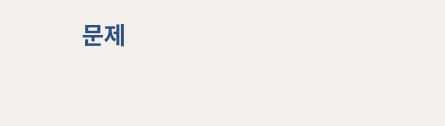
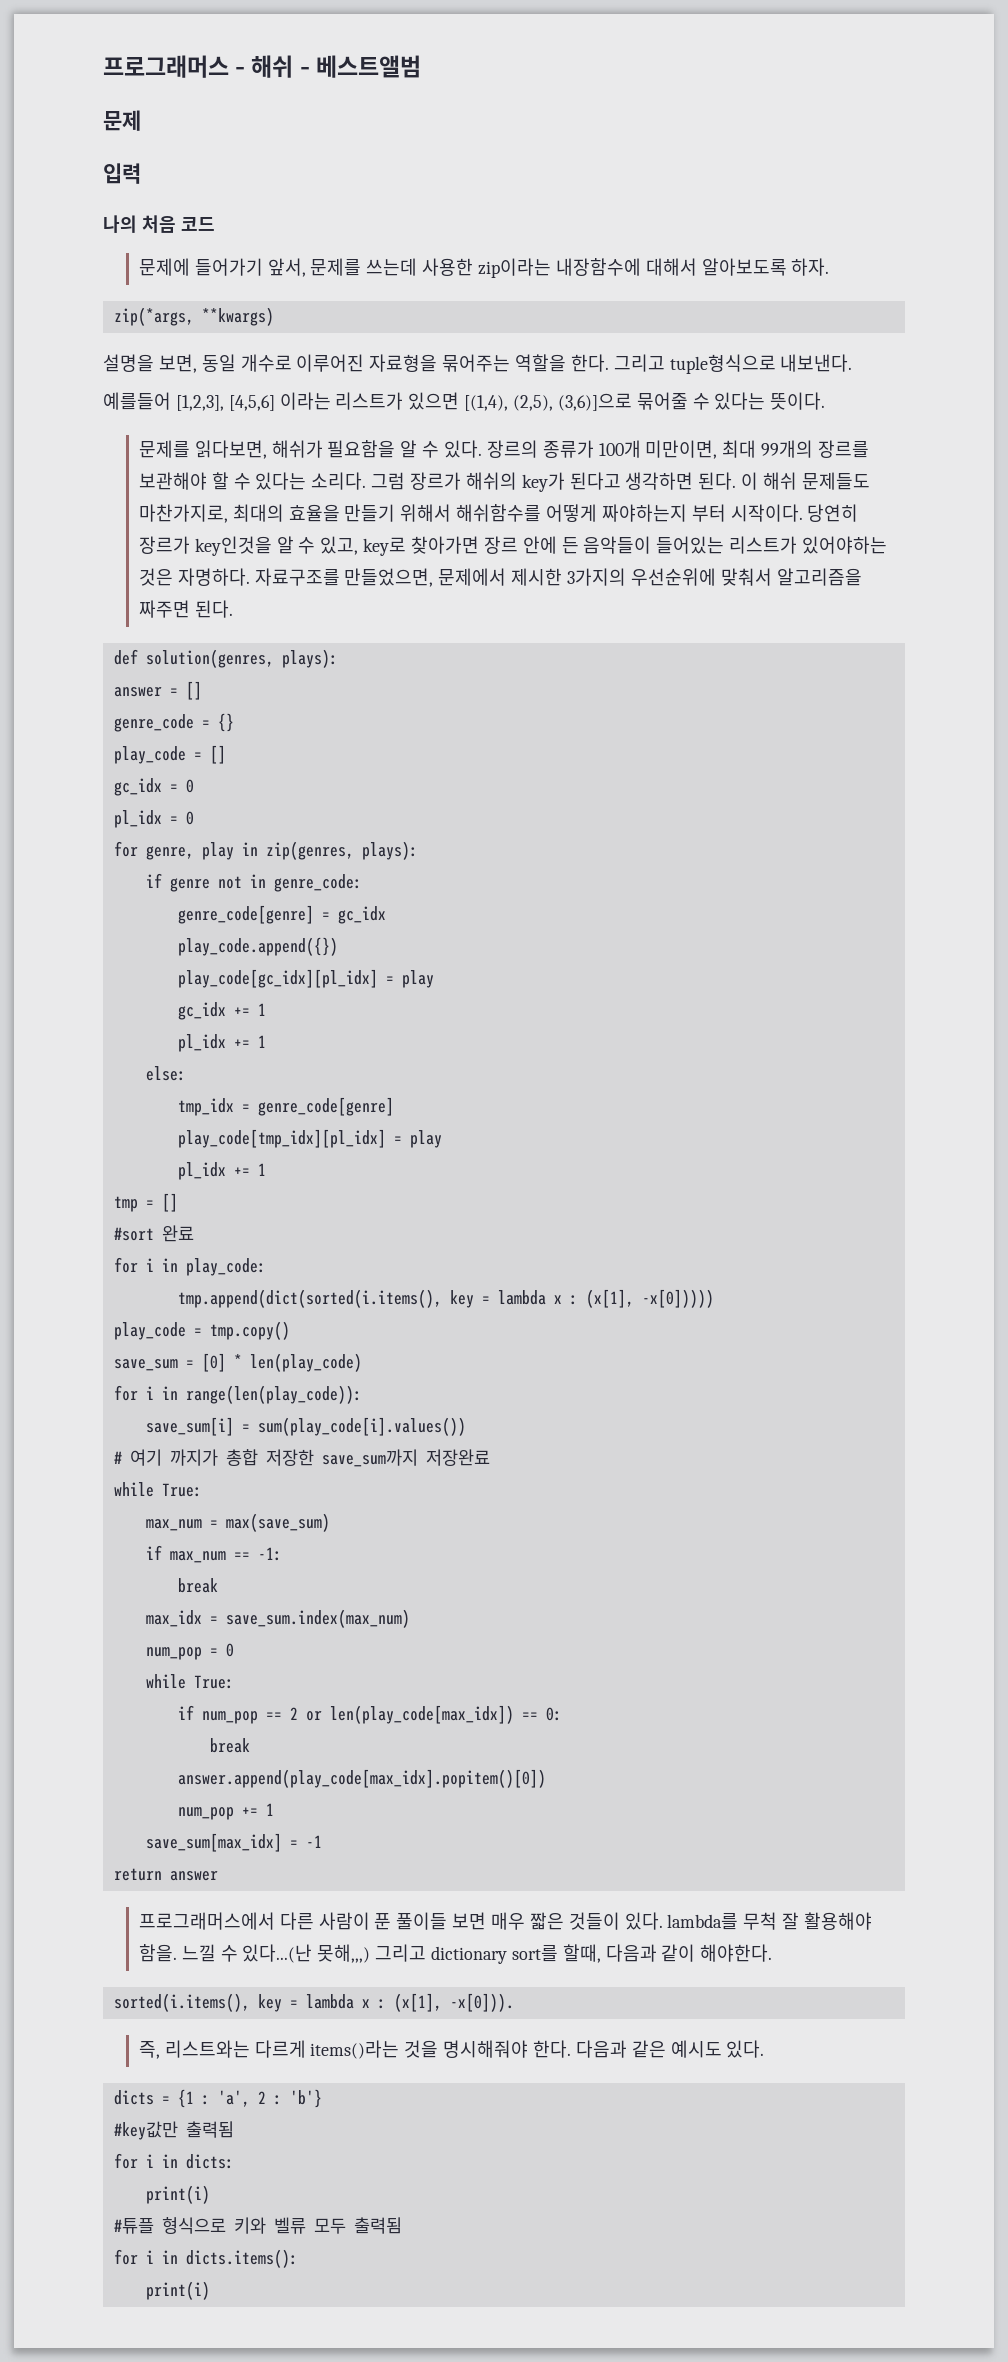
+ 프로그래머스 - 해쉬 - 베스트앨범
  문제
+ 입력
+ 나의 처음 코드
+ 문제에 들어가기 앞서, 문제를 쓰는데 사용한 zip이라는 내장함수에 대해서 알아보도록 하자.
+ zip(*args, **kwargs)
+ 설명을 보면, 동일 개수로 이루어진 자료형을 묶어주는 역할을 한다. 그리고 tuple형식으로 내보낸다.
+ 예를들어 [1,2,3], [4,5,6] 이라는 리스트가 있으면 [(1,4), (2,5), (3,6)]으로 묶어줄 수 있다는 뜻이다.
+ 문제를 읽다보면, 해쉬가 필요함을 알 수 있다. 장르의 종류가 100개 미만이면, 최대 99개의 장르를 보관해야 할 수 있다는 소리다. 그럼 장르가 해쉬의 key가 된다고 생각하면 된다. 이 해쉬 문제들도 마찬가지로, 최대의 효율을 만들기 위해서 해쉬함수를 어떻게 짜야하는지 부터 시작이다. 당연히 장르가 key인것을 알 수 있고, key로 찾아가면 장르 안에 든 음악들이 들어있는 리스트가 있어야하는 것은 자명하다. 자료구조를 만들었으면, 문제에서 제시한 3가지의 우선순위에 맞춰서 알고리즘을 짜주면 된다.
+ def solution(genres, plays):
+ answer = []
+ genre_code = {}
+ play_code = []
+ gc_idx = 0
+ pl_idx = 0
+ for genre, play in zip(genres, plays):
+ if genre not in genre_code:
+ genre_code[genre] = gc_idx
+ play_code.append({})
+ play_code[gc_idx][pl_idx] = play
+ gc_idx += 1
+ pl_idx += 1
+ else:
+ tmp_idx = genre_code[genre]
+ play_code[tmp_idx][pl_idx] = play
+ pl_idx += 1
+ tmp = []
+ #sort 완료
+ for i in play_code:
+ tmp.append(dict(sorted(i.items(), key = lambda x : (x[1], -x[0]))))
+ play_code = tmp.copy()
+ save_sum = [0] * len(play_code)
+ for i in range(len(play_code)):
+ save_sum[i] = sum(play_code[i].values())
+ # 여기 까지가 총합 저장한 save_sum까지 저장완료
+ while True:
+ max_num = max(save_sum)
+ if max_num == -1:
+ break
+ max_idx = save_sum.index(max_num)
+ num_pop = 0
+ while True:
+ if num_pop == 2 or len(play_code[max_idx]) == 0:
+ break
+ answer.append(play_code[max_idx].popitem()[0])
+ num_pop += 1
+ save_sum[max_idx] = -1
+ return answer
+ 프로그래머스에서 다른 사람이 푼 풀이들 보면 매우 짧은 것들이 있다. lambda를 무척 잘 활용해야 함을. 느낄 수 있다...(난 못해,,,) 그리고 dictionary sort를 할때, 다음과 같이 해야한다.
+ sorted(i.items(), key = lambda x : (x[1], -x[0])).
+ 즉, 리스트와는 다르게 items()라는 것을 명시해줘야 한다. 다음과 같은 예시도 있다.
+ dicts = {1 : 'a', 2 : 'b'}
+ #key값만 출력됨
+ for i in dicts:
+ print(i)
+ #튜플 형식으로 키와 벨류 모두 출력됨
+ for i in dicts.items():
+ print(i)

